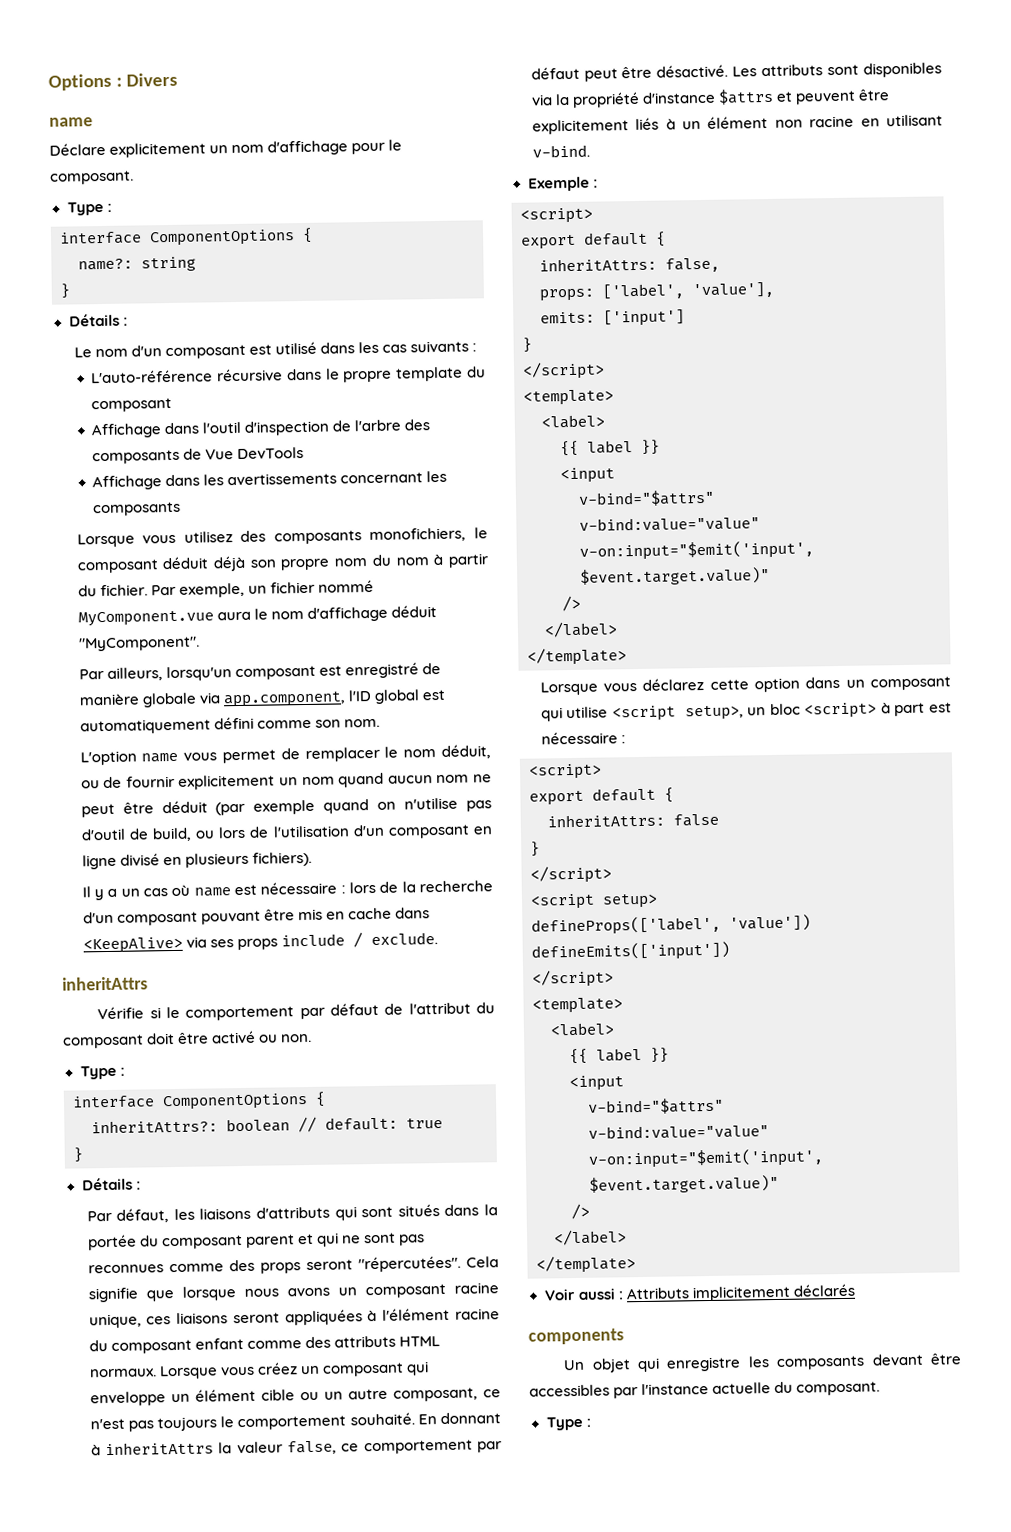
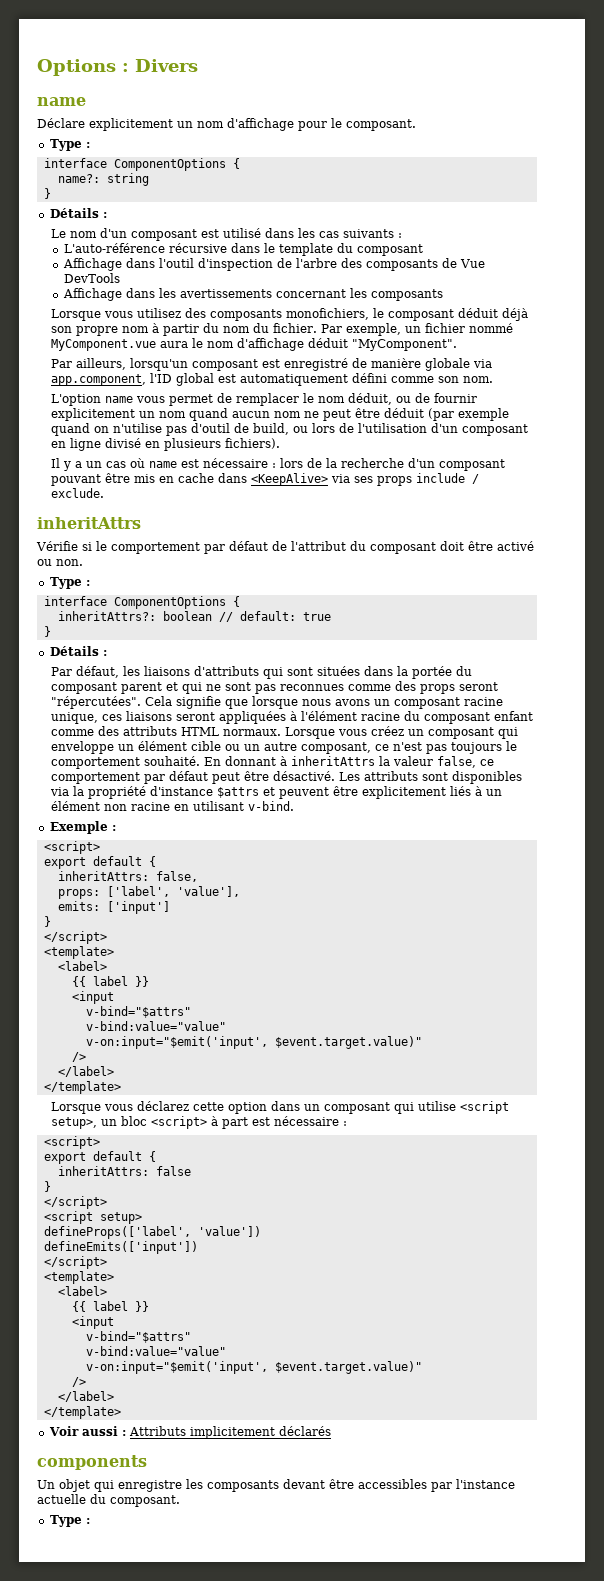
- L'auto-référence récursive dans le propre template du composant
+ L'auto-référence récursive dans le template du composant
- Lorsque vous utilisez des composants monofichiers, le composant déduit déjà son propre nom du nom à partir du fichier.
+ Lorsque vous utilisez des composants monofichiers, le composant déduit déjà son propre nom à partir du nom du fichier.
- Par défaut, les liaisons d'attributs qui sont situés dans la portée du composant parent et qui ne sont pas reconnues comme des props seront "répercutées".
+ Par défaut, les liaisons d'attributs qui sont situées dans la portée du composant parent et qui ne sont pas reconnues comme des props seront "répercutées".

